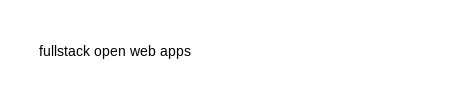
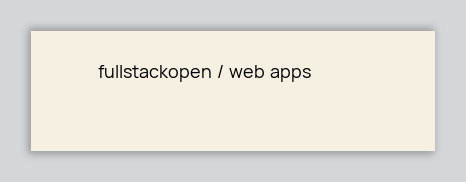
- fullstack open web apps
+ fullstackopen / web apps

